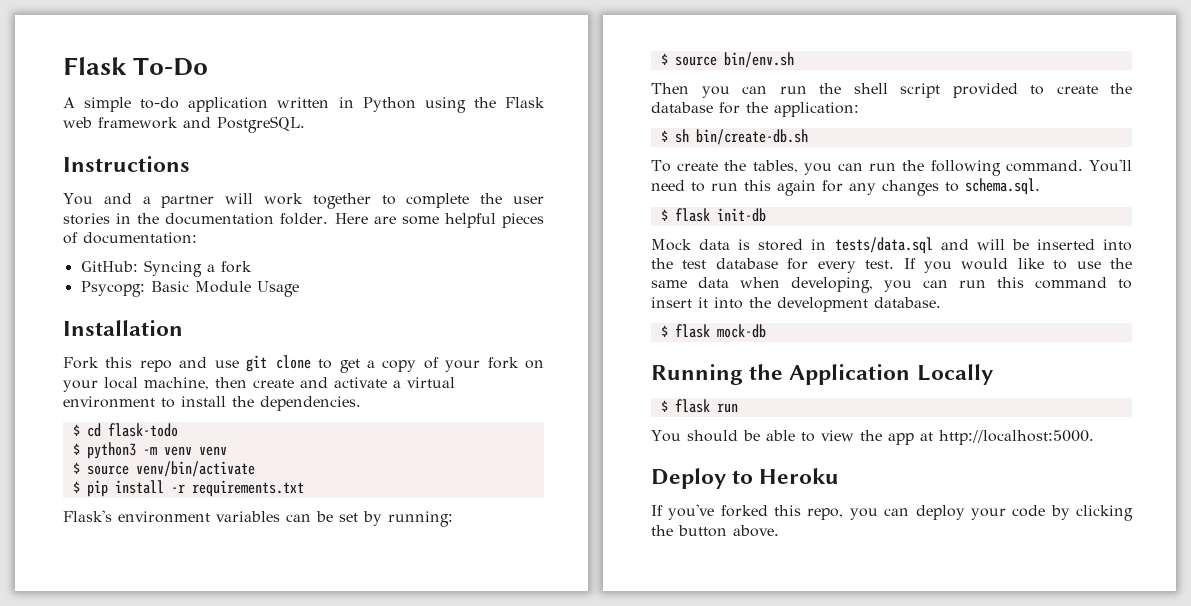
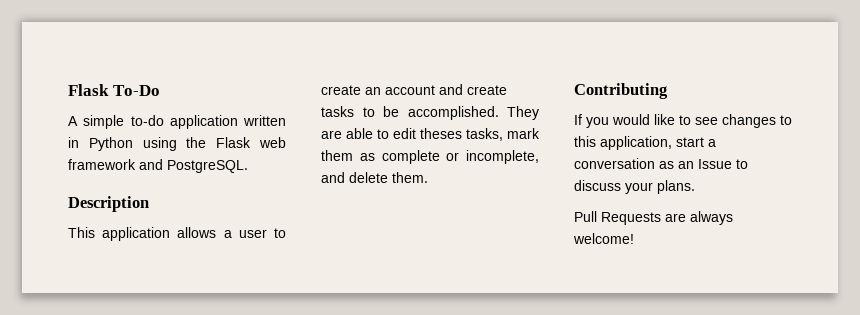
- Instructions
- You and a partner will work together to complete the user stories in the documentation folder. Here are some helpful pieces of documentation:
- GitHub: Syncing a fork
- Psycopg: Basic Module Usage
- Installation
- Fork this repo and use git clone to get a copy of your fork on your local machine, then create and activate a virtual environment to install the dependencies.
- $ cd flask-todo
- $ python3 -m venv venv
- $ source venv/bin/activate
- $ pip install -r requirements.txt
- Flask's environment variables can be set by running:
- $ source bin/env.sh
- Then you can run the shell script provided to create the database for the application:
- $ sh bin/create-db.sh
- To create the tables, you can run the following command. You'll need to run this again for any changes to schema.sql.
- $ flask init-db
- Mock data is stored in tests/data.sql and will be inserted into the test database for every test. If you would like to use the same data when developing, you can run this command to insert it into the development database.
- $ flask mock-db
- Running the Application Locally
- $ flask run
- You should be able to view the app at http://localhost:5000.
- Deploy to Heroku
- If you've forked this repo, you can deploy your code by clicking the button above.
+ Description
+ This application allows a user to create an account and create tasks to be accomplished. They are able to edit theses tasks, mark them as complete or incomplete, and delete them.
+ Contributing
+ If you would like to see changes to this application, start a conversation as an Issue to discuss your plans.
+ Pull Requests are always welcome!

